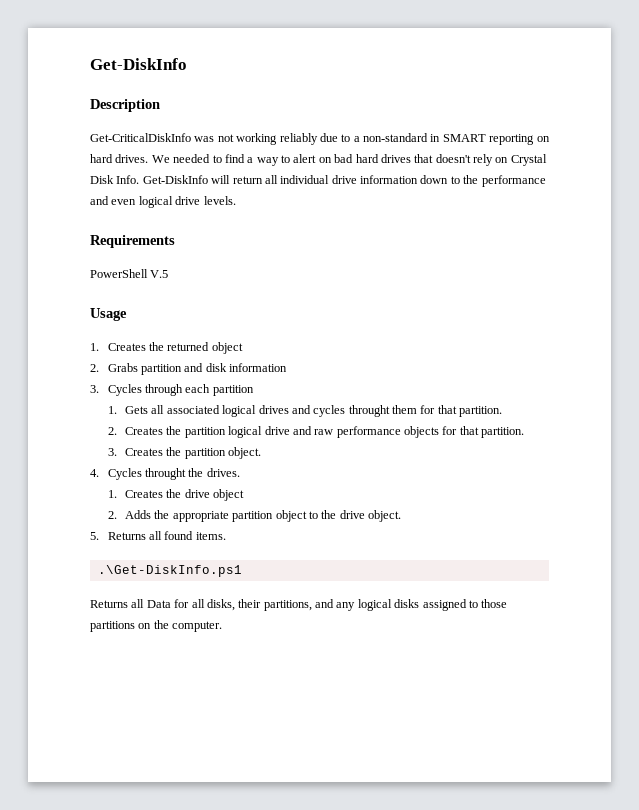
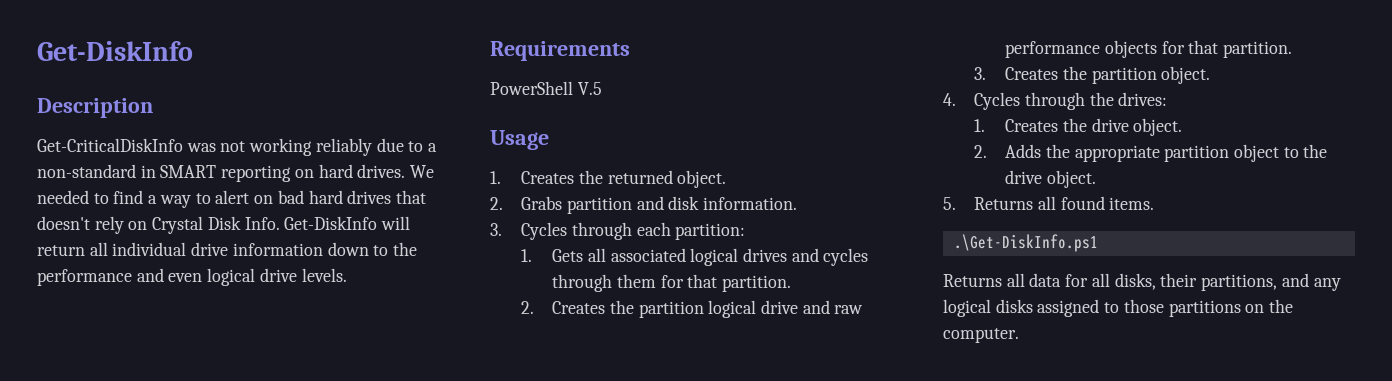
- 1. Creates the returned object
+ 1. Creates the returned object.
- 2. Grabs partition and disk information
+ 2. Grabs partition and disk information.
- 3. Cycles through each partition
+ 3. Cycles through each partition:
- 1. Gets all associated logical drives and cycles throught them for that partition.
+ 1. Gets all associated logical drives and cycles through them for that partition.
- 4. Cycles throught the drives.
+ 4. Cycles through the drives:
- 1. Creates the drive object
+ 1. Creates the drive object.
- Returns all Data for all disks, their partitions, and any logical disks assigned to those partitions on the computer.
+ Returns all data for all disks, their partitions, and any logical disks assigned to those partitions on the computer.

